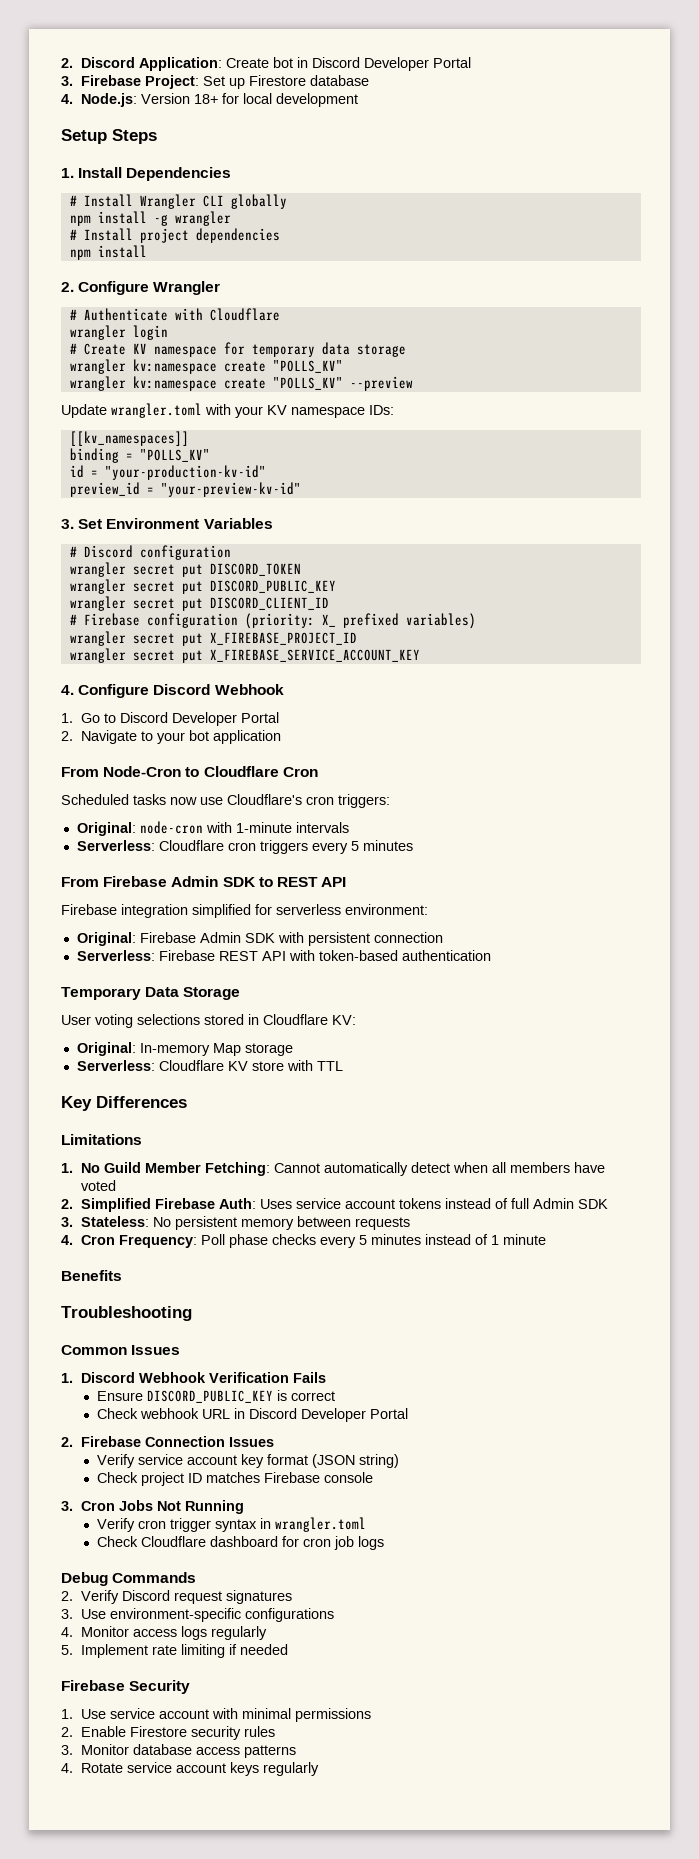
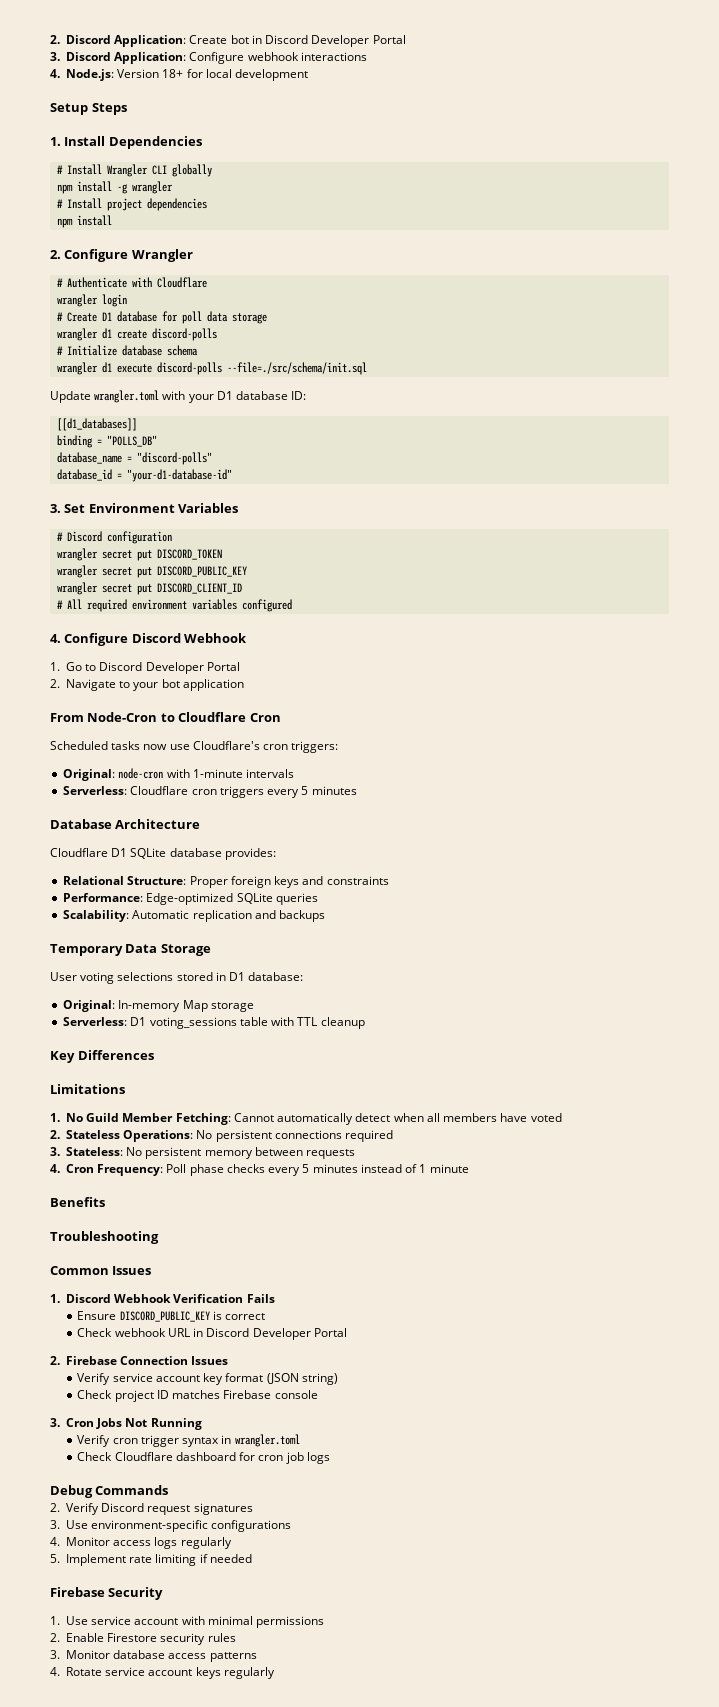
- 3. Firebase Project: Set up Firestore database
+ 3. Discord Application: Configure webhook interactions
- # Create KV namespace for temporary data storage
- wrangler kv:namespace create "POLLS_KV"
- wrangler kv:namespace create "POLLS_KV" --preview
- Update wrangler.toml with your KV namespace IDs:
- [[kv_namespaces]]
- binding = "POLLS_KV"
- id = "your-production-kv-id"
- preview_id = "your-preview-kv-id"
+ # Create D1 database for poll data storage
+ wrangler d1 create discord-polls
+ # Initialize database schema
+ wrangler d1 execute discord-polls --file=./src/schema/init.sql
+ Update wrangler.toml with your D1 database ID:
+ [[d1_databases]]
+ binding = "POLLS_DB"
+ database_name = "discord-polls"
+ database_id = "your-d1-database-id"
- # Firebase configuration (priority: X_ prefixed variables)
- wrangler secret put X_FIREBASE_PROJECT_ID
- wrangler secret put X_FIREBASE_SERVICE_ACCOUNT_KEY
+ # All required environment variables configured
- From Firebase Admin SDK to REST API
- Firebase integration simplified for serverless environment:
- Original: Firebase Admin SDK with persistent connection
- Serverless: Firebase REST API with token-based authentication
+ Database Architecture
+ Cloudflare D1 SQLite database provides:
+ Relational Structure: Proper foreign keys and constraints
+ Performance: Edge-optimized SQLite queries
+ Scalability: Automatic replication and backups
- User voting selections stored in Cloudflare KV:
+ User voting selections stored in D1 database:
- Serverless: Cloudflare KV store with TTL
+ Serverless: D1 voting_sessions table with TTL cleanup
- 2. Simplified Firebase Auth: Uses service account tokens instead of full Admin SDK
+ 2. Stateless Operations: No persistent connections required

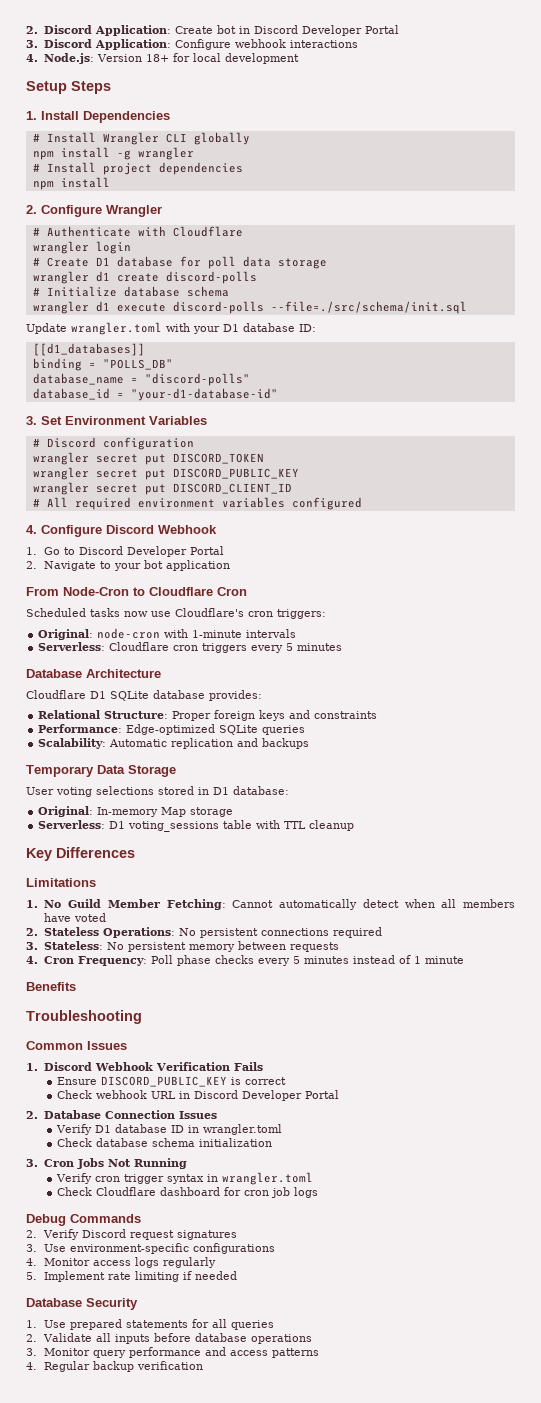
- 2. Firebase Connection Issues
+ 2. Database Connection Issues
- Verify service account key format (JSON string)
- Check project ID matches Firebase console
+ Verify D1 database ID in wrangler.toml
+ Check database schema initialization
- Firebase Security
+ Database Security
- 1. Use service account with minimal permissions
- 2. Enable Firestore security rules
+ 1. Use prepared statements for all queries
+ 2. Validate all inputs before database operations
- 3. Monitor database access patterns
+ 3. Monitor query performance and access patterns
- 4. Rotate service account keys regularly
+ 4. Regular backup verification

